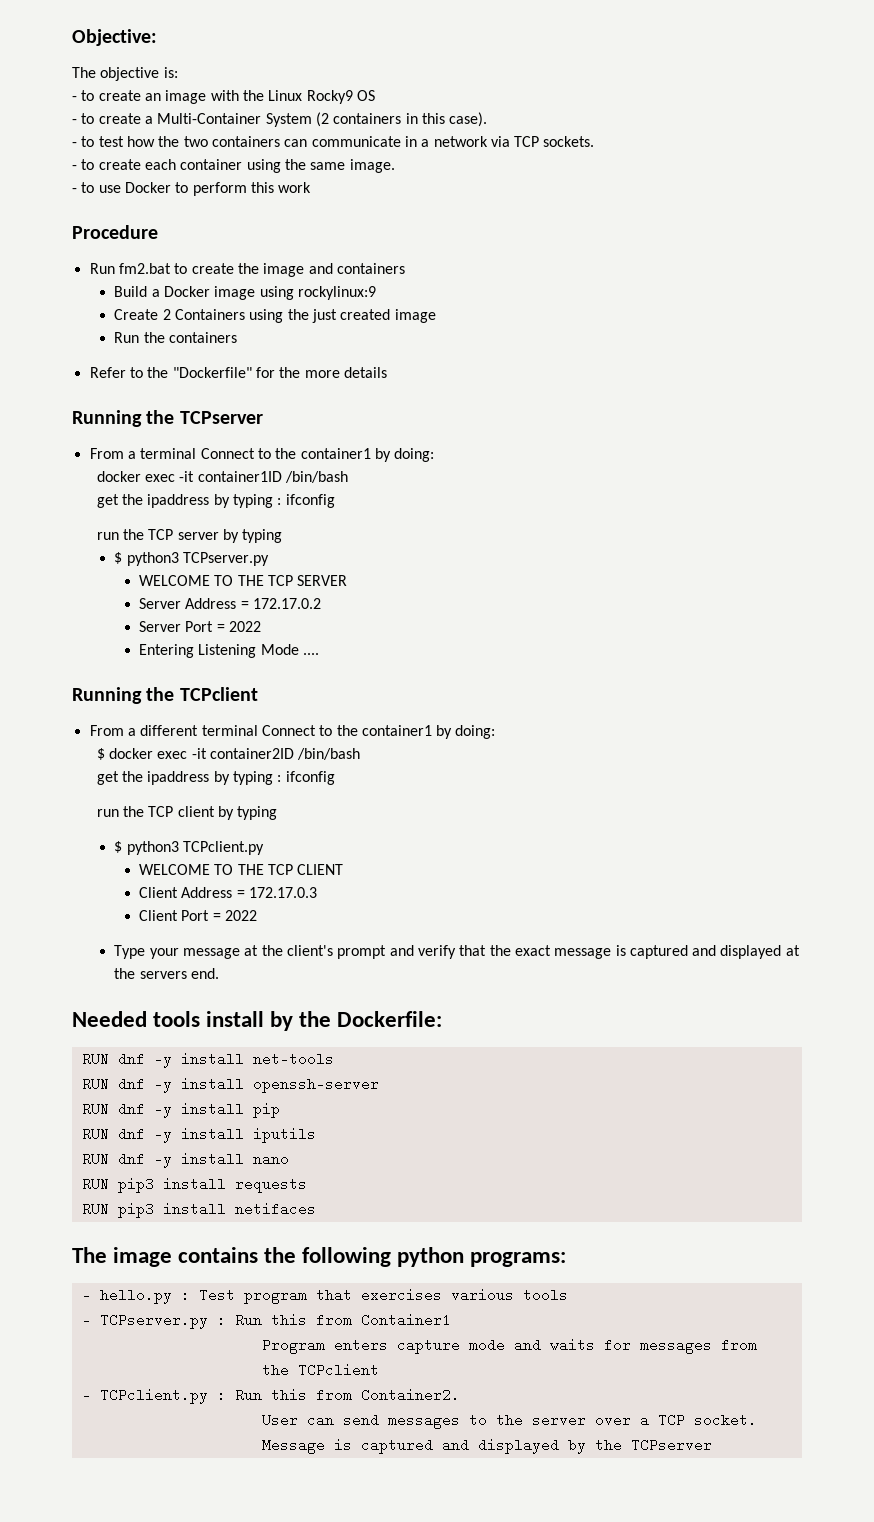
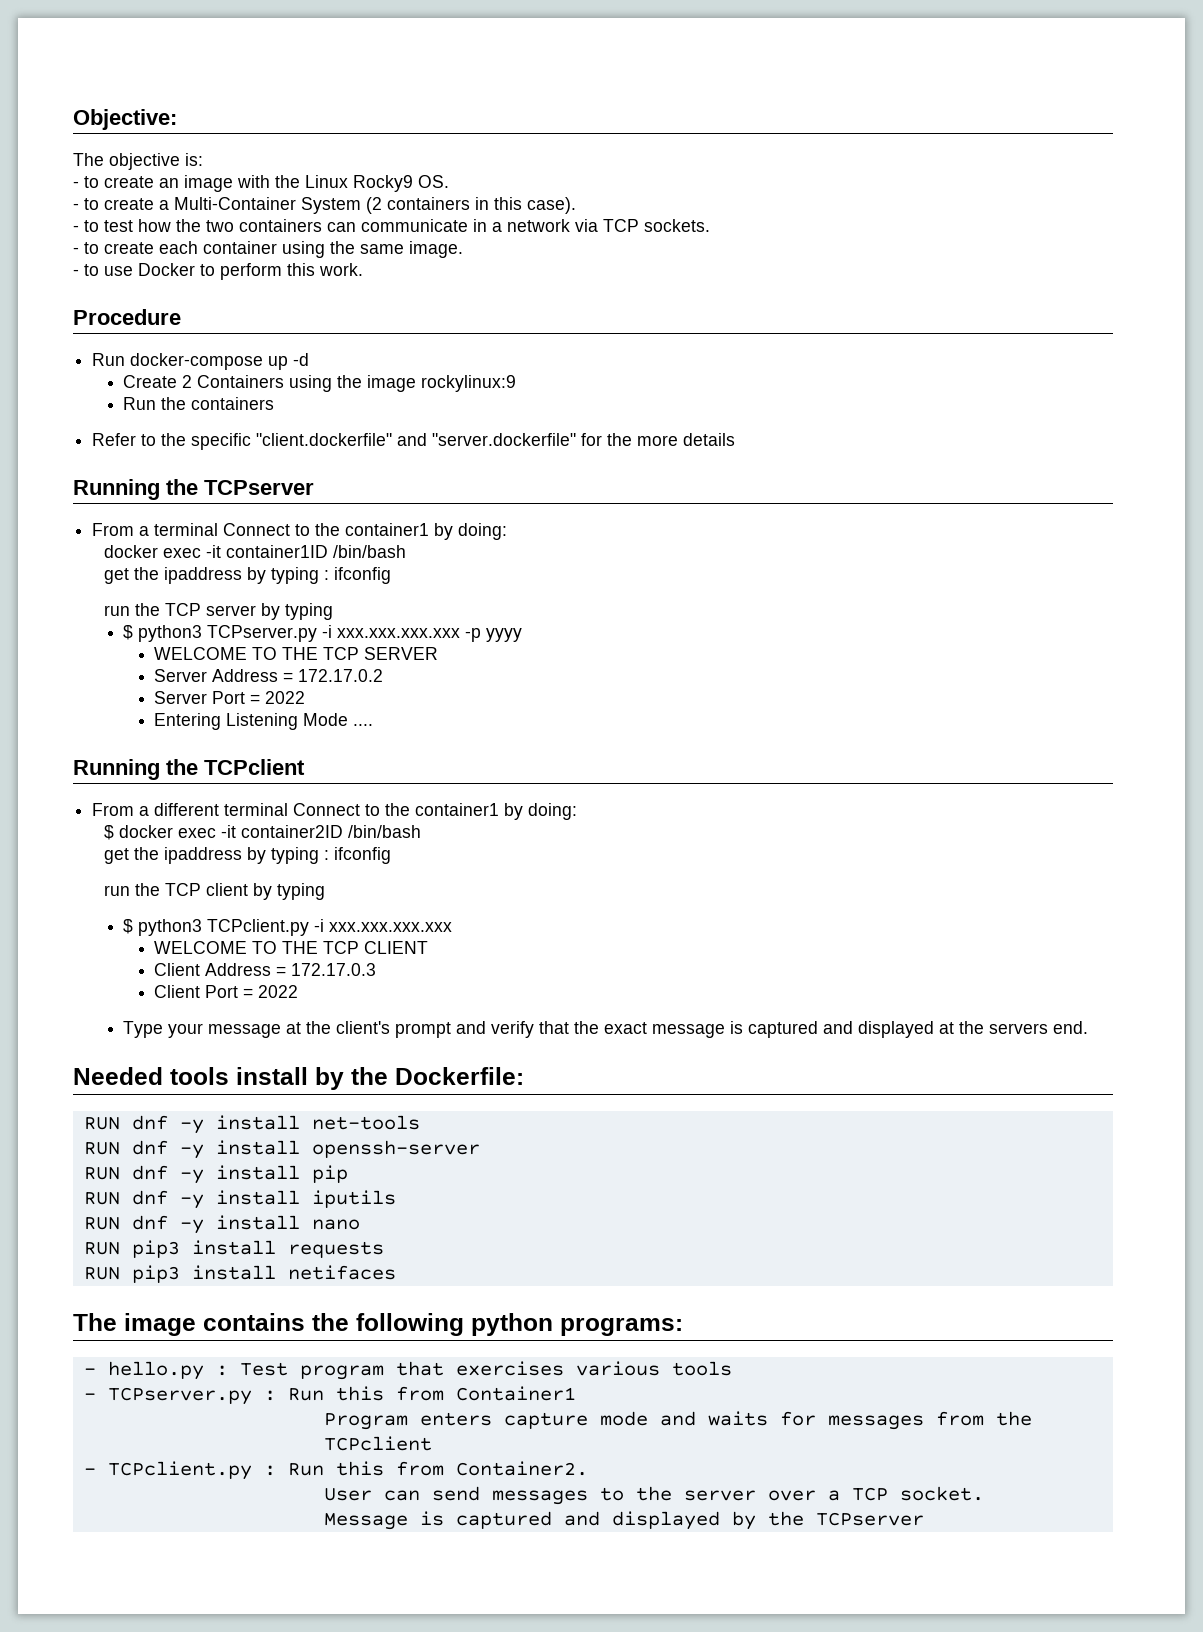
- - to create an image with the Linux Rocky9 OS
+ - to create an image with the Linux Rocky9 OS.
- - to use Docker to perform this work
+ - to use Docker to perform this work.
- Run fm2.bat to create the image and containers
- Build a Docker image using rockylinux:9
+ Run docker-compose up -d
- Create 2 Containers using the just created image
+ Create 2 Containers using the image rockylinux:9
- Refer to the "Dockerfile" for the more details
+ Refer to the specific "client.dockerfile" and "server.dockerfile" for the more details
- $ python3 TCPserver.py
+ $ python3 TCPserver.py -i xxx.xxx.xxx.xxx -p yyyy
- $ python3 TCPclient.py
+ $ python3 TCPclient.py -i xxx.xxx.xxx.xxx

